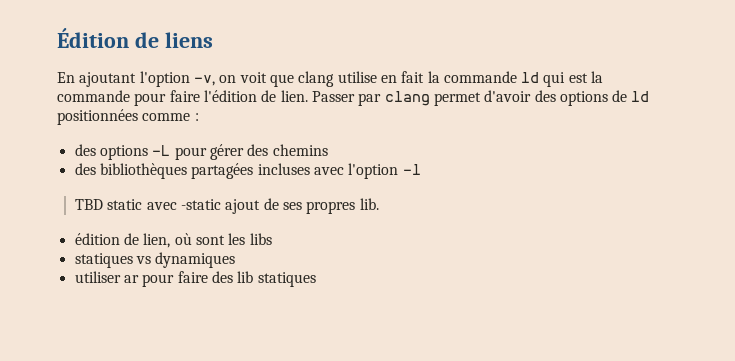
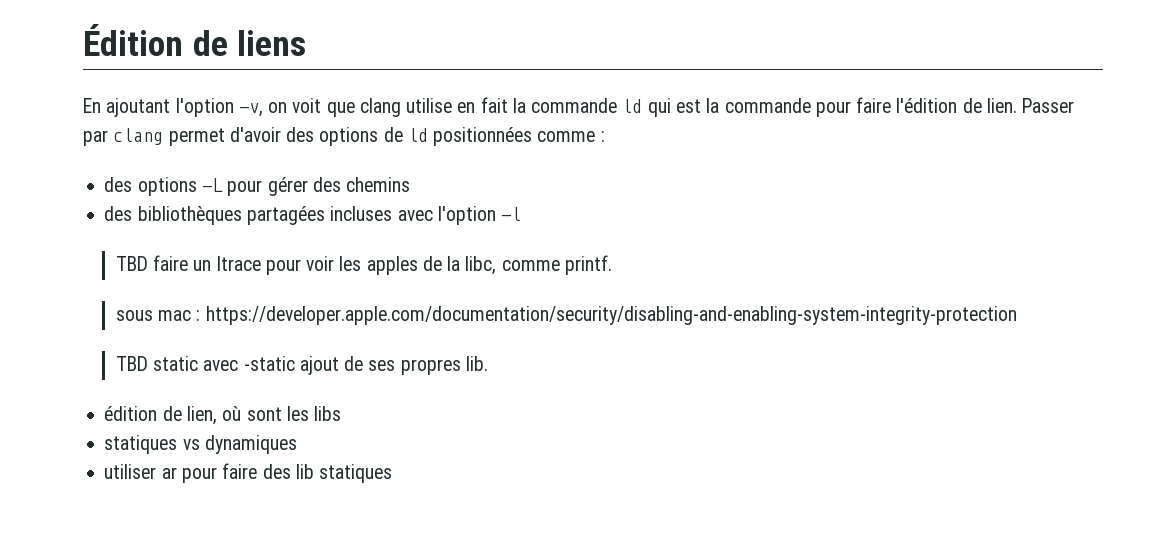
+ TBD faire un ltrace pour voir les apples de la libc, comme printf.
+ sous mac : https://developer.apple.com/documentation/security/disabling-and-enabling-system-integrity-protection

